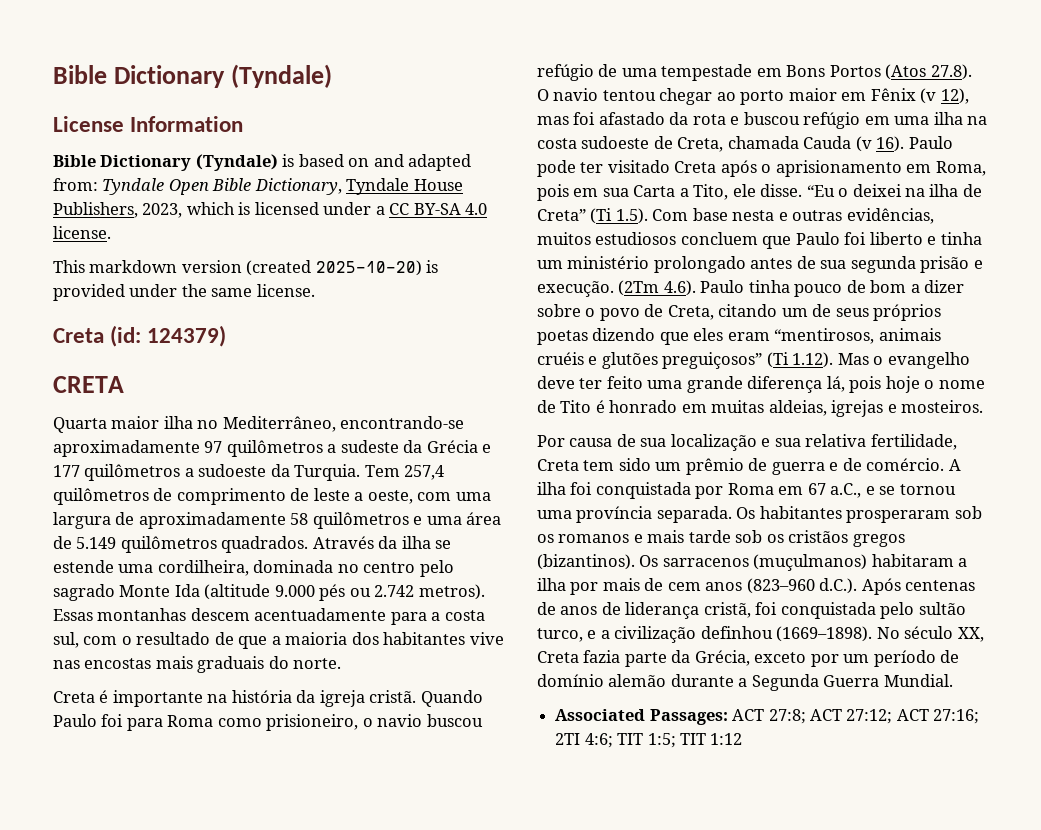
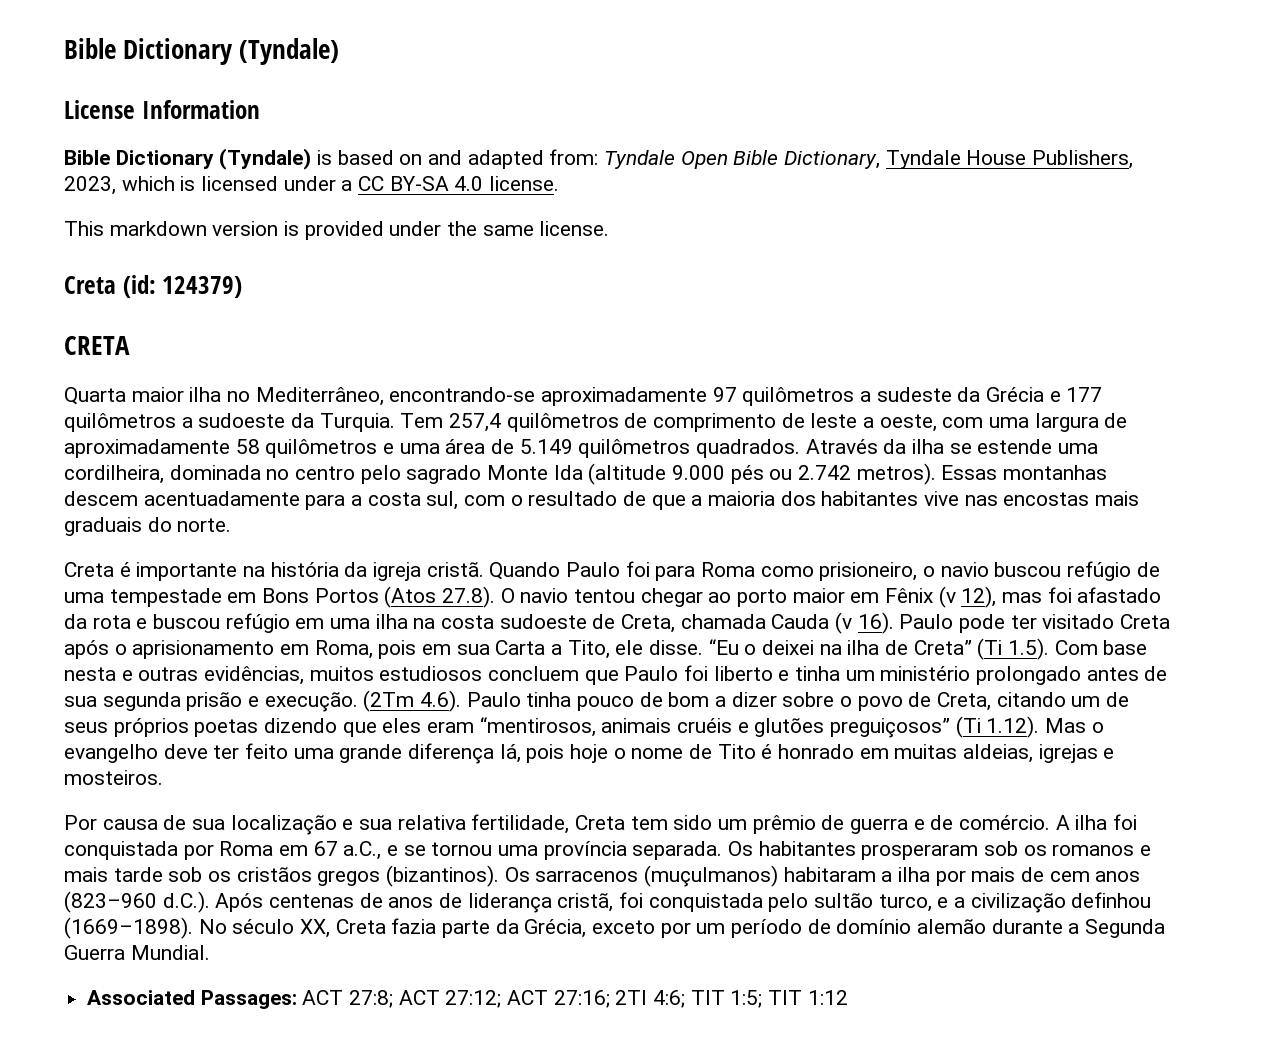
- This markdown version (created 2025-10-20) is provided under the same license.
+ This markdown version is provided under the same license.

